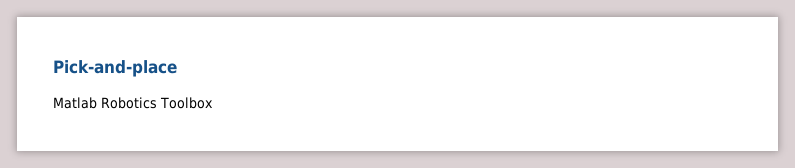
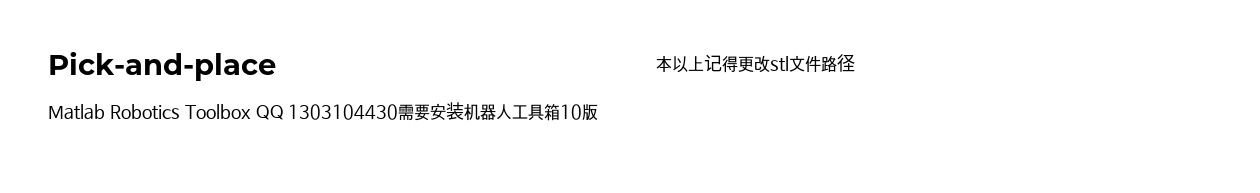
- Matlab Robotics Toolbox
+ Matlab Robotics Toolbox QQ 1303104430需要安装机器人工具箱10版本以上记得更改stl文件路径

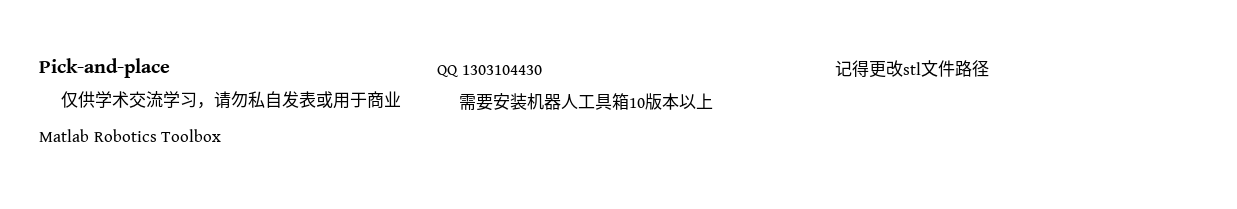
+ 仅供学术交流学习，请勿私自发表或用于商业
- Matlab Robotics Toolbox QQ 1303104430需要安装机器人工具箱10版本以上记得更改stl文件路径
+ Matlab Robotics Toolbox
+ QQ 1303104430
+ 需要安装机器人工具箱10版本以上
+ 记得更改stl文件路径

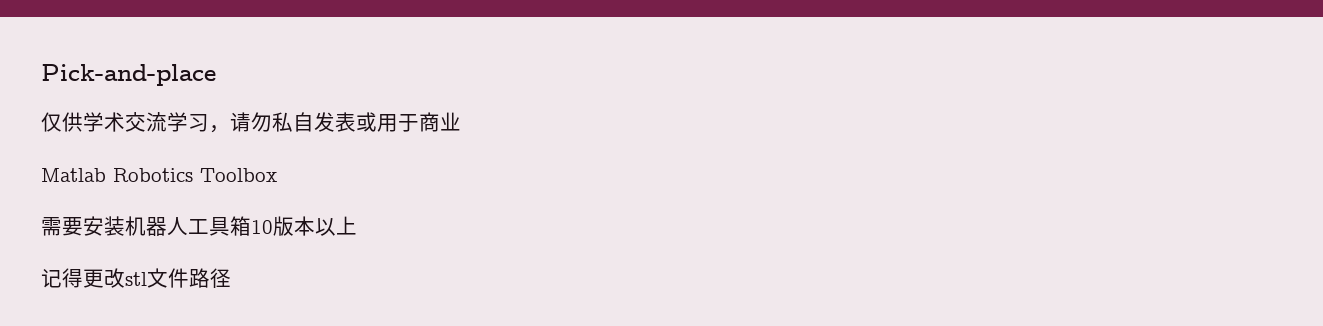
- QQ 1303104430

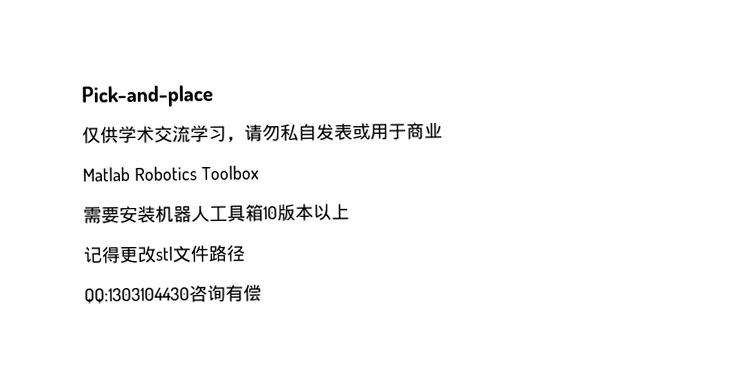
+ QQ:1303104430咨询有偿

